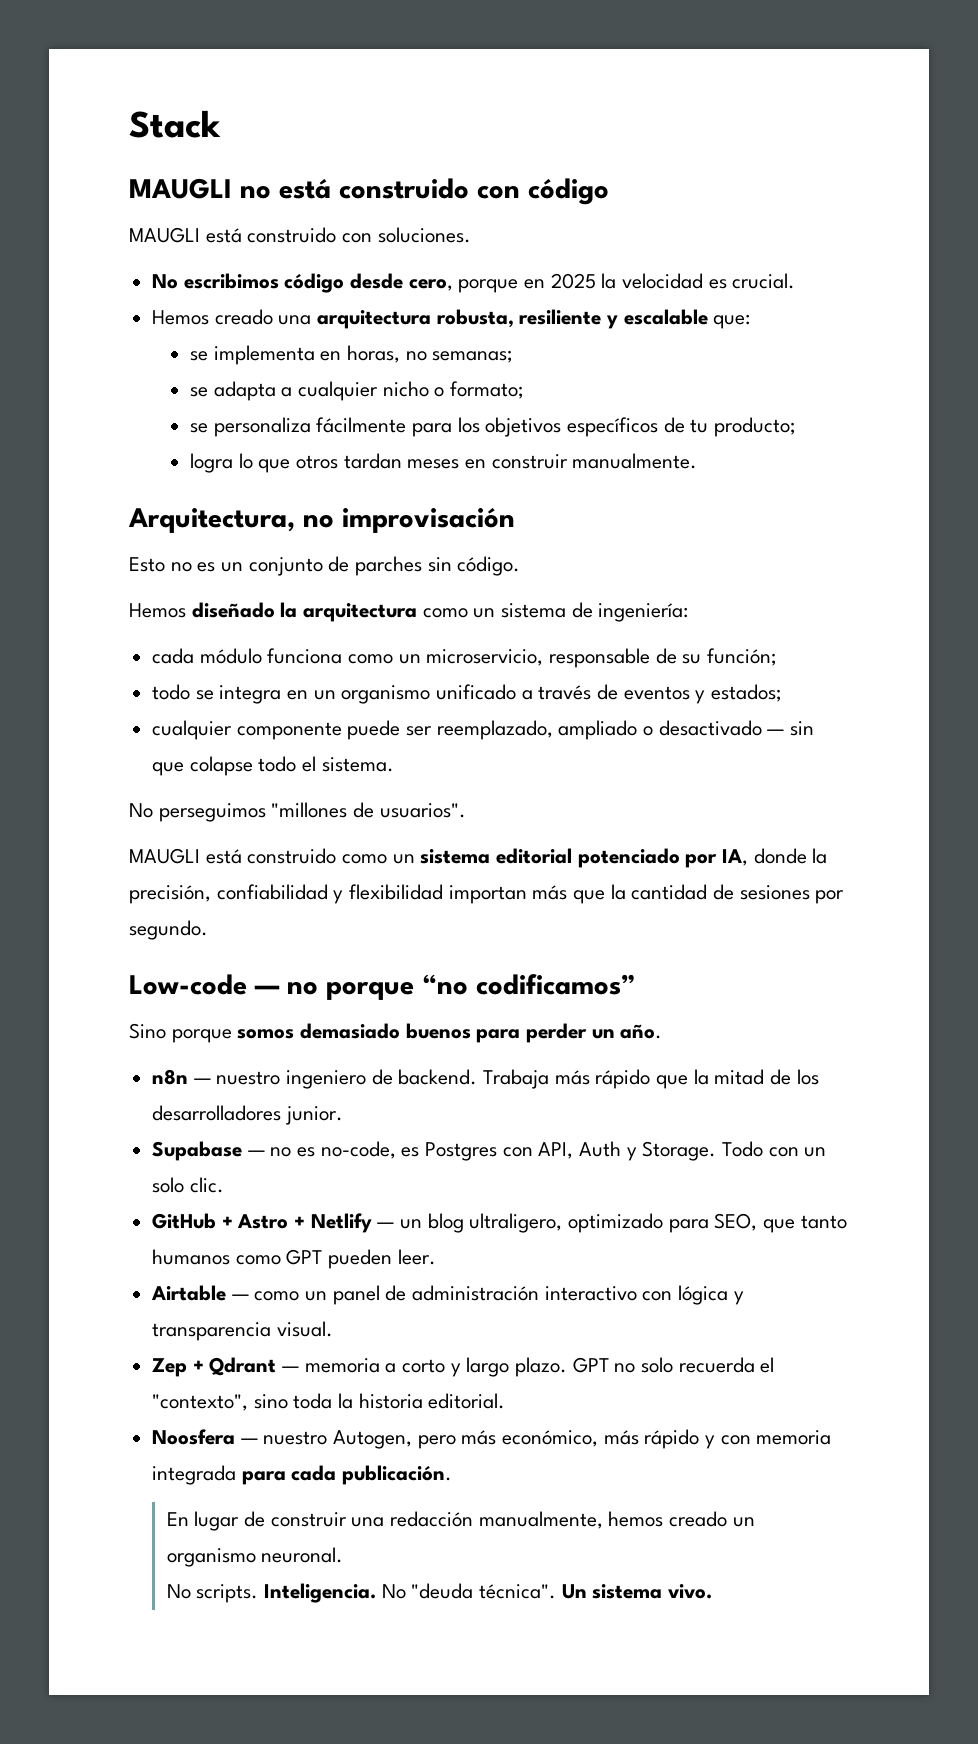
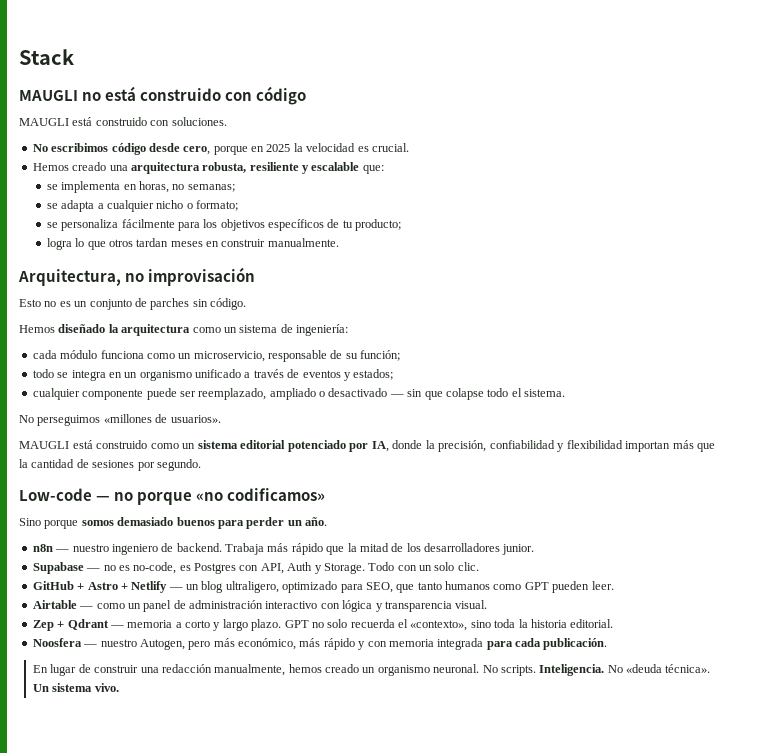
- No perseguimos "millones de usuarios".
+ No perseguimos «millones de usuarios».
- Low-code — no porque “no codificamos”
+ Low-code — no porque «no codificamos»
- GPT no solo recuerda el "contexto", sino toda la historia editorial.
+ GPT no solo recuerda el «contexto», sino toda la historia editorial.
- En lugar de construir una redacción manualmente, hemos creado un organismo neuronal.
- No scripts.
+ En lugar de construir una redacción manualmente, hemos creado un organismo neuronal. No scripts.
- No "deuda técnica".
+ No «deuda técnica».

